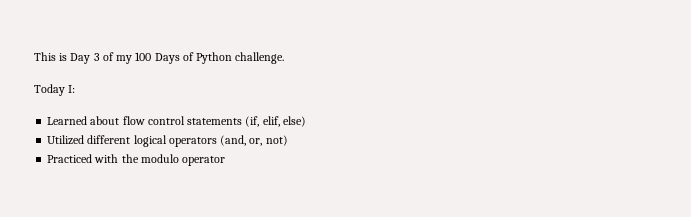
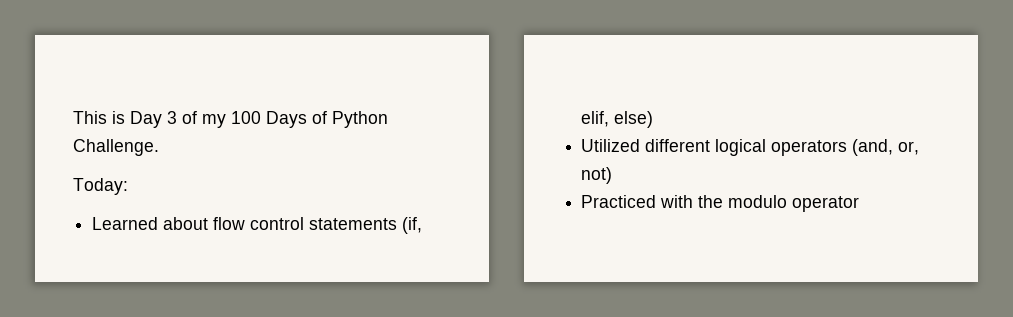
- This is Day 3 of my 100 Days of Python challenge.
- Today I:
+ This is Day 3 of my 100 Days of Python Challenge.
+ Today:

